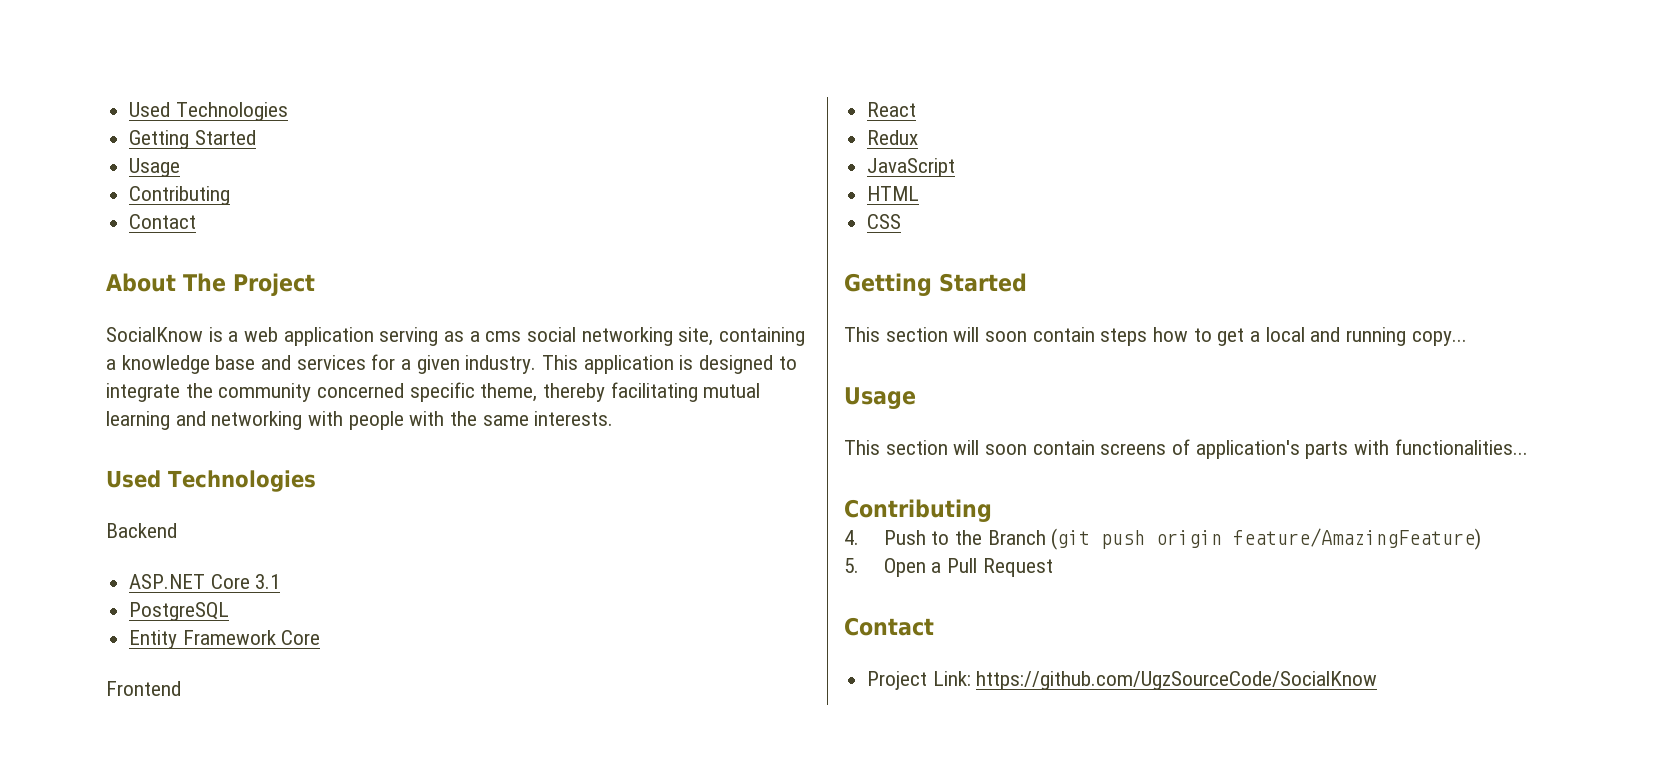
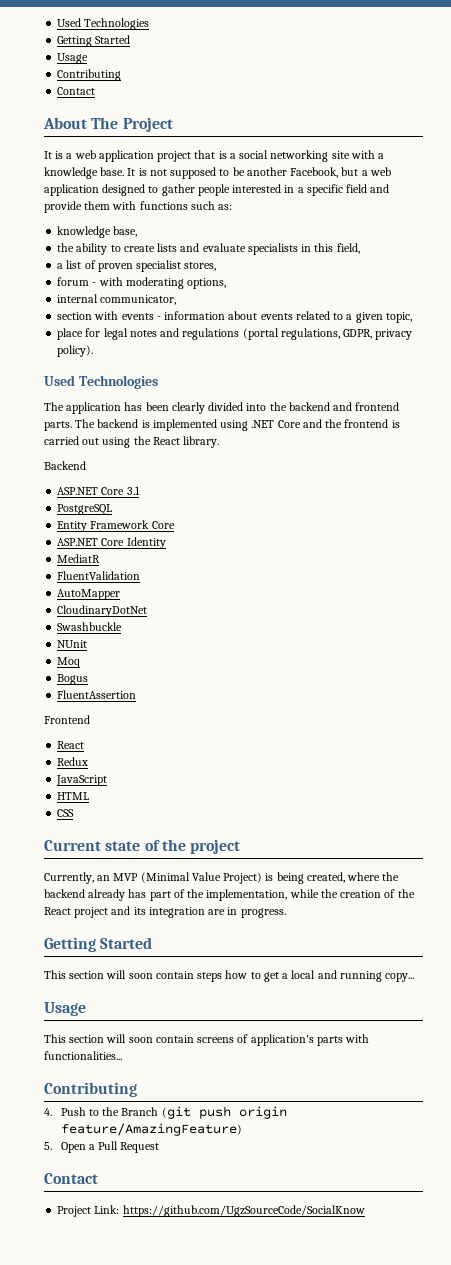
- SocialKnow is a web application serving as a cms social networking site, containing a knowledge base and services for a given industry. This application is designed to integrate the community concerned specific theme, thereby facilitating mutual learning and networking with people with the same interests.
+ It is a web application project that is a social networking site with a knowledge base. It is not supposed to be another Facebook, but a web application designed to gather people interested in a specific field and provide them with functions such as:
+ knowledge base,
+ the ability to create lists and evaluate specialists in this field,
+ a list of proven specialist stores,
+ forum - with moderating options,
+ internal communicator,
+ section with events - information about events related to a given topic,
+ place for legal notes and regulations (portal regulations, GDPR, privacy policy).
  Used Technologies
+ The application has been clearly divided into the backend and frontend parts. The backend is implemented using .NET Core and the frontend is carried out using the React library.
+ ASP.NET Core Identity
+ MediatR
+ FluentValidation
+ AutoMapper
+ CloudinaryDotNet
+ Swashbuckle
+ NUnit
+ Moq
+ Bogus
+ FluentAssertion
+ Current state of the project
+ Currently, an MVP (Minimal Value Project) is being created, where the backend already has part of the implementation, while the creation of the React project and its integration are in progress.

